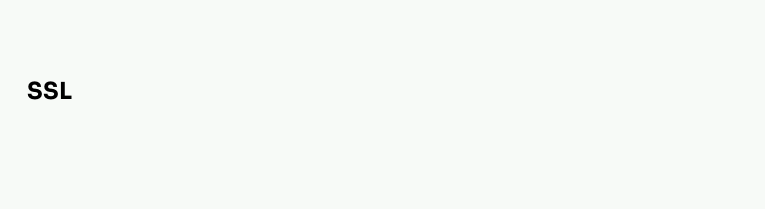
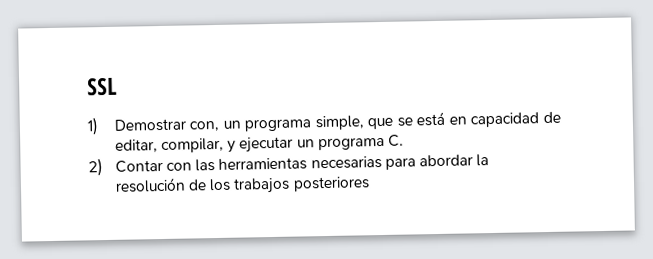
+ 1) Demostrar con, un programa simple, que se está en capacidad de editar, compilar, y ejecutar un programa C.
+ 2) Contar con las herramientas necesarias para abordar la resolución de los trabajos posteriores

